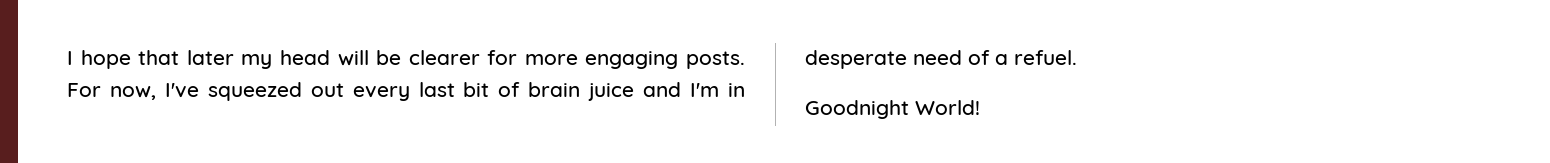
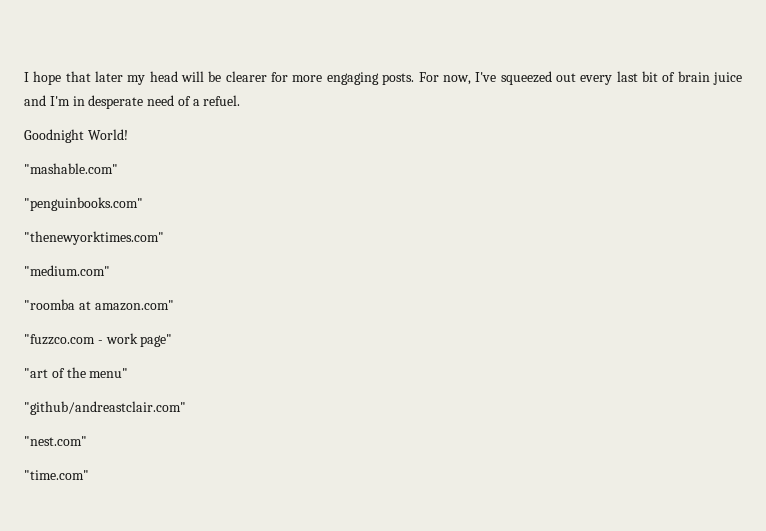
+ "mashable.com"
+ "penguinbooks.com"
+ "thenewyorktimes.com"
+ "medium.com"
+ "roomba at amazon.com"
+ "fuzzco.com - work page"
+ "art of the menu"
+ "github/andreastclair.com"
+ "nest.com"
+ "time.com"

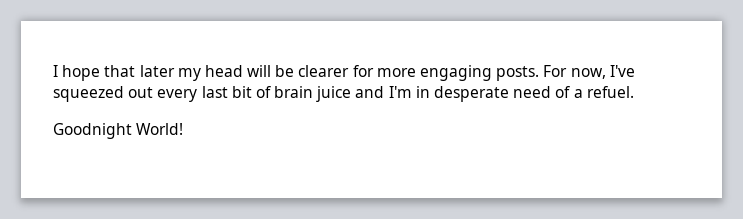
- "mashable.com"
- "penguinbooks.com"
- "thenewyorktimes.com"
- "medium.com"
- "roomba at amazon.com"
- "fuzzco.com - work page"
- "art of the menu"
- "github/andreastclair.com"
- "nest.com"
- "time.com"

